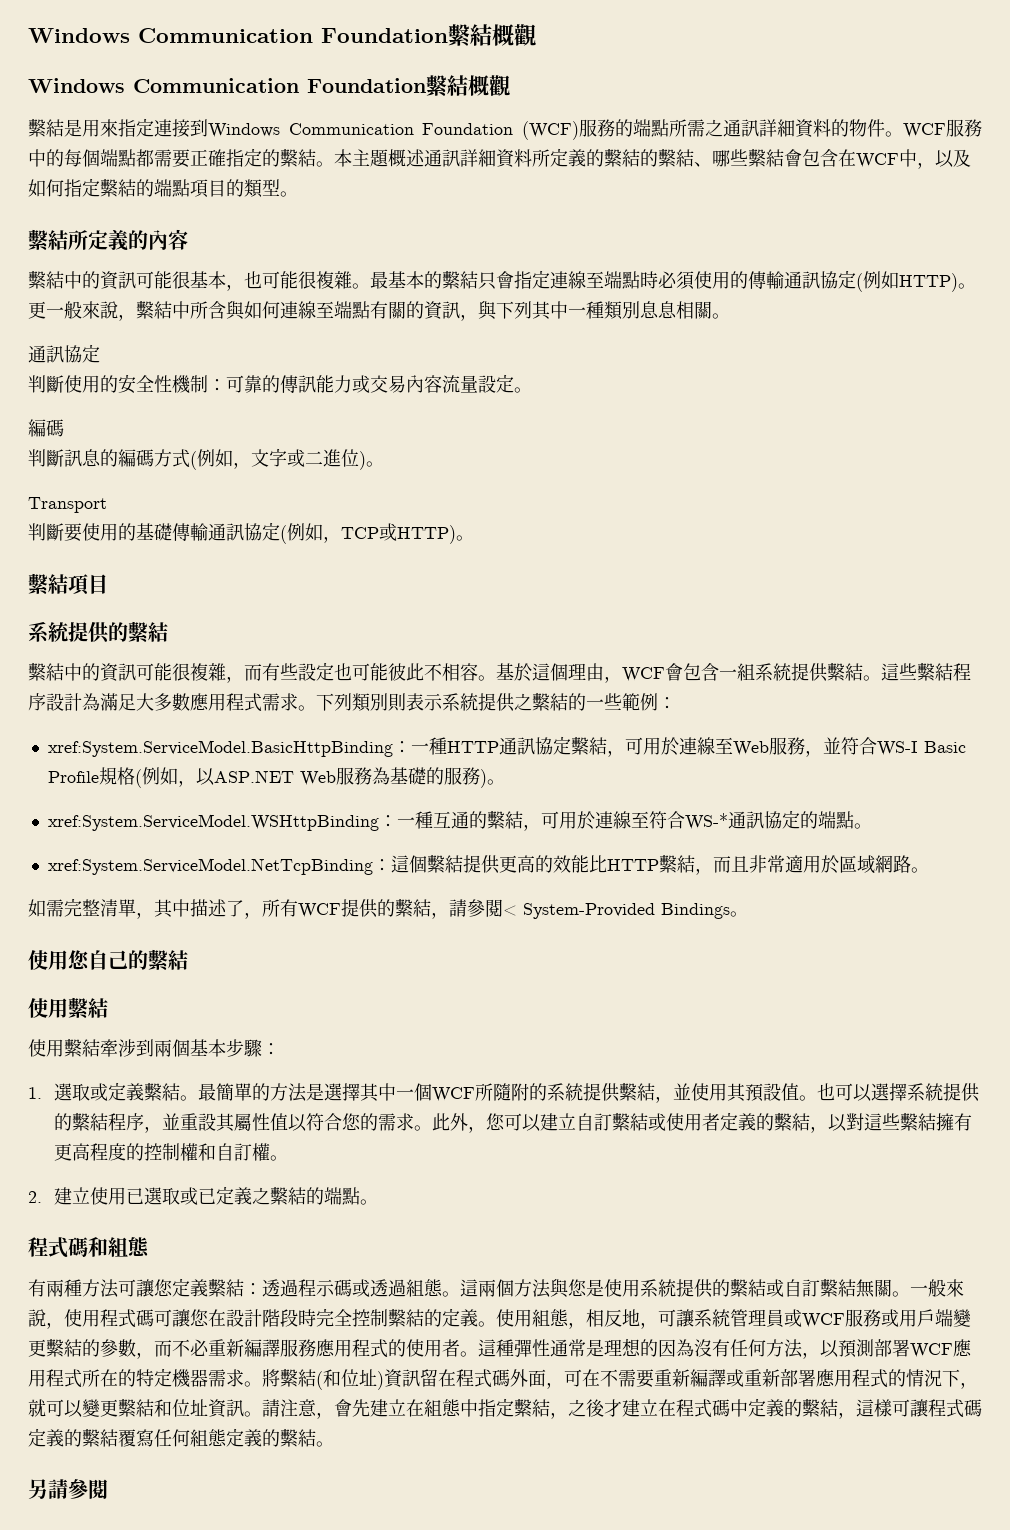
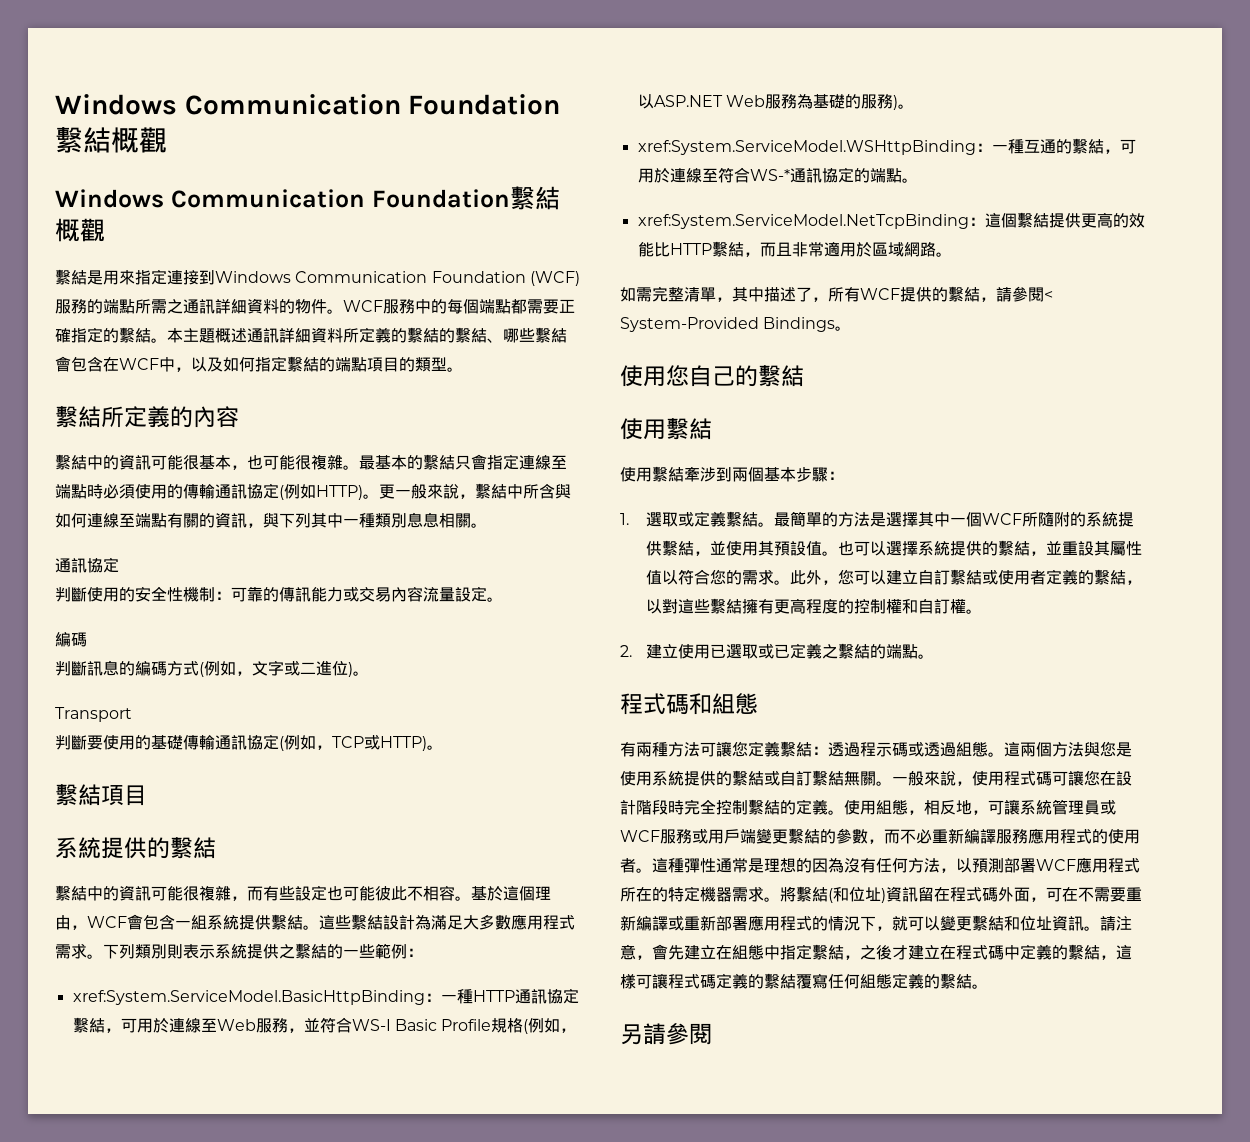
- 這些繫結程序設計為滿足大多數應用程式需求。
+ 這些繫結設計為滿足大多數應用程式需求。
- 也可以選擇系統提供的繫結程序，並重設其屬性值以符合您的需求。
+ 也可以選擇系統提供的繫結，並重設其屬性值以符合您的需求。

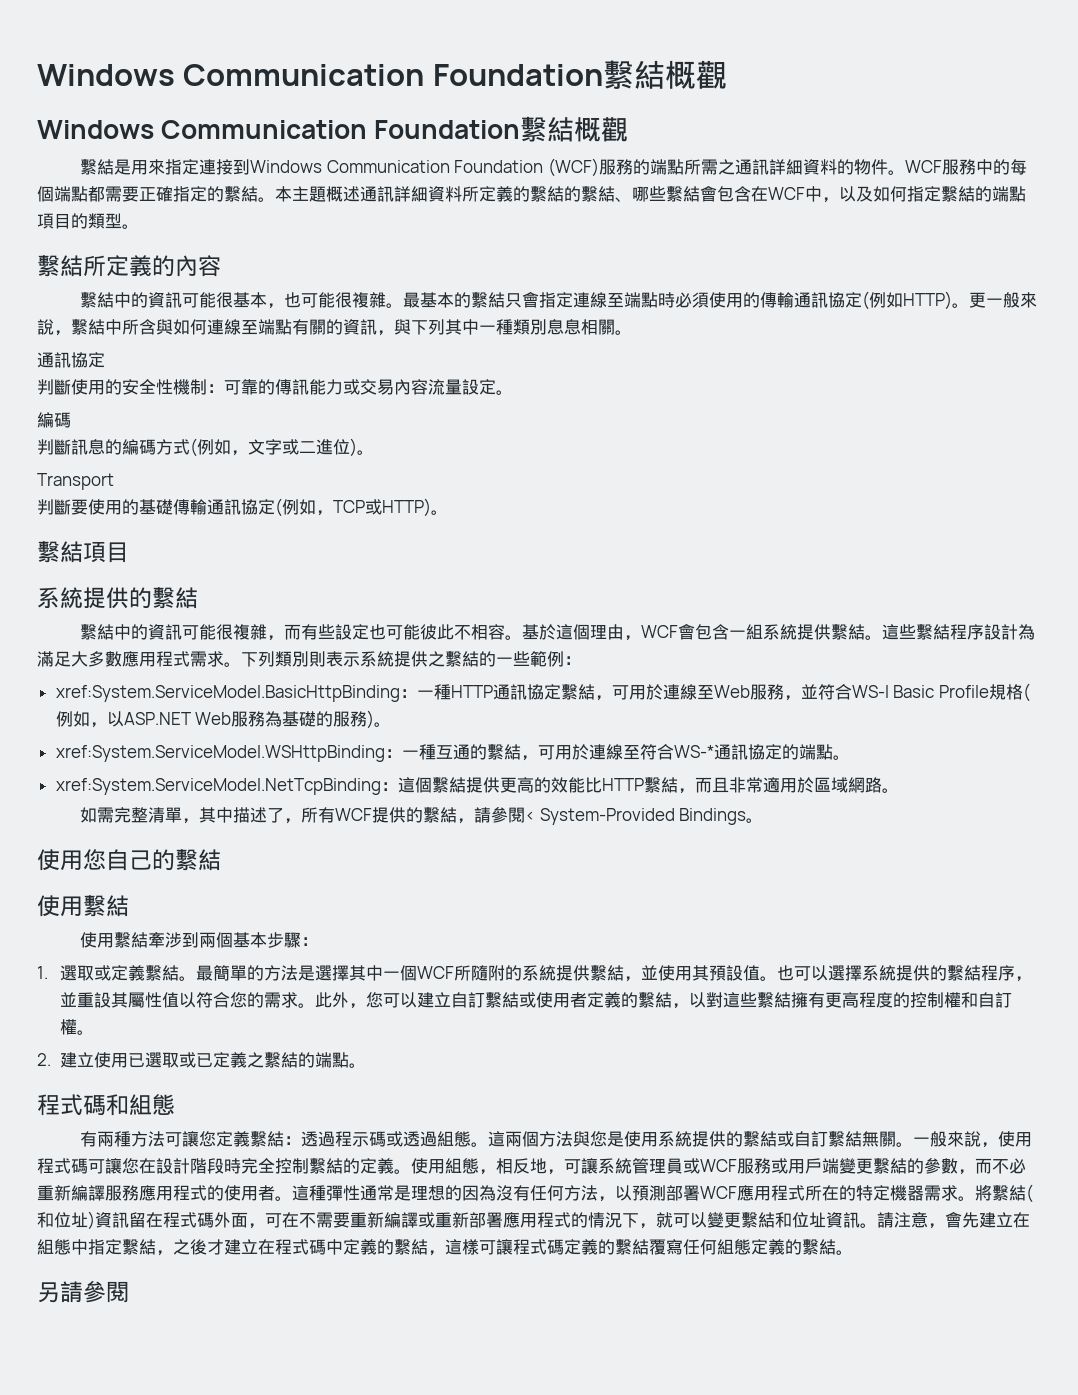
- 這些繫結設計為滿足大多數應用程式需求。
+ 這些繫結程序設計為滿足大多數應用程式需求。
- 也可以選擇系統提供的繫結，並重設其屬性值以符合您的需求。
+ 也可以選擇系統提供的繫結程序，並重設其屬性值以符合您的需求。

